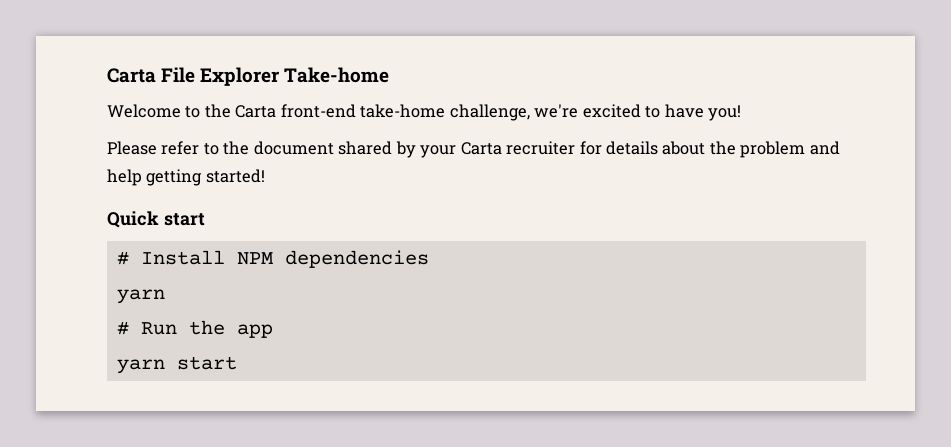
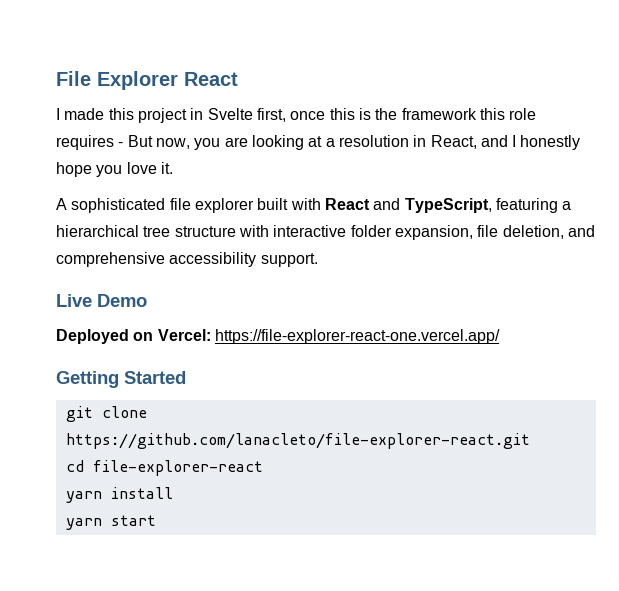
- Carta File Explorer Take-home
- Welcome to the Carta front-end take-home challenge, we're excited to have you!
- Please refer to the document shared by your Carta recruiter for details about the problem and help getting started!
- Quick start
- # Install NPM dependencies
- yarn
- # Run the app
+ File Explorer React
+ I made this project in Svelte first, once this is the framework this role requires - But now, you are looking at a resolution in React, and I honestly hope you love it.
+ A sophisticated file explorer built with React and TypeScript, featuring a hierarchical tree structure with interactive folder expansion, file deletion, and comprehensive accessibility support.
+ Live Demo
+ Deployed on Vercel: https://file-explorer-react-one.vercel.app/
+ Getting Started
+ git clone https://github.com/lanacleto/file-explorer-react.git
+ cd file-explorer-react
+ yarn install

